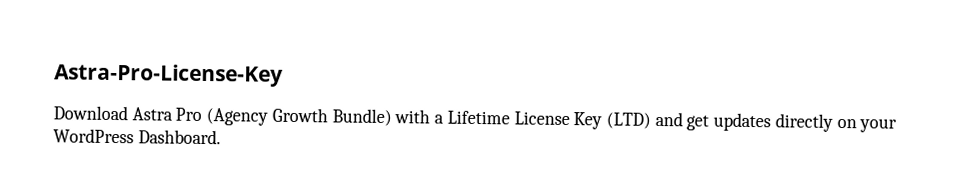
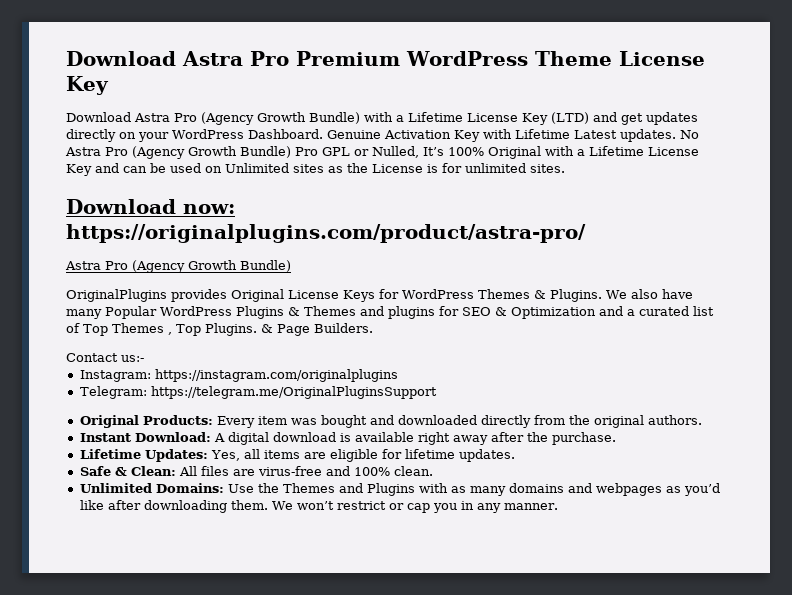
- Astra-Pro-License-Key
+ Download Astra Pro Premium WordPress Theme License Key
+ Genuine Activation Key with Lifetime Latest updates. No Astra Pro (Agency Growth Bundle) Pro GPL or Nulled, It’s 100% Original with a Lifetime License Key and can be used on Unlimited sites as the License is for unlimited sites.
+ Download now: https://originalplugins.com/product/astra-pro/
+ Astra Pro (Agency Growth Bundle)
+ OriginalPlugins provides Original License Keys for WordPress Themes & Plugins. We also have many Popular WordPress Plugins & Themes and plugins for SEO & Optimization and a curated list of Top Themes , Top Plugins. & Page Builders.
+ Contact us:-
+ Instagram: https://instagram.com/originalplugins
+ Telegram: https://telegram.me/OriginalPluginsSupport
+ Original Products: Every item was bought and downloaded directly from the original authors.
+ Instant Download: A digital download is available right away after the purchase.
+ Lifetime Updates: Yes, all items are eligible for lifetime updates.
+ Safe & Clean: All files are virus-free and 100% clean.
+ Unlimited Domains: Use the Themes and Plugins with as many domains and webpages as you’d like after downloading them. We won’t restrict or cap you in any manner.

